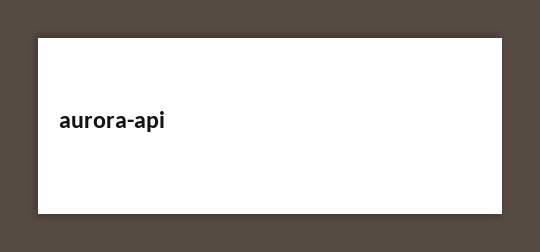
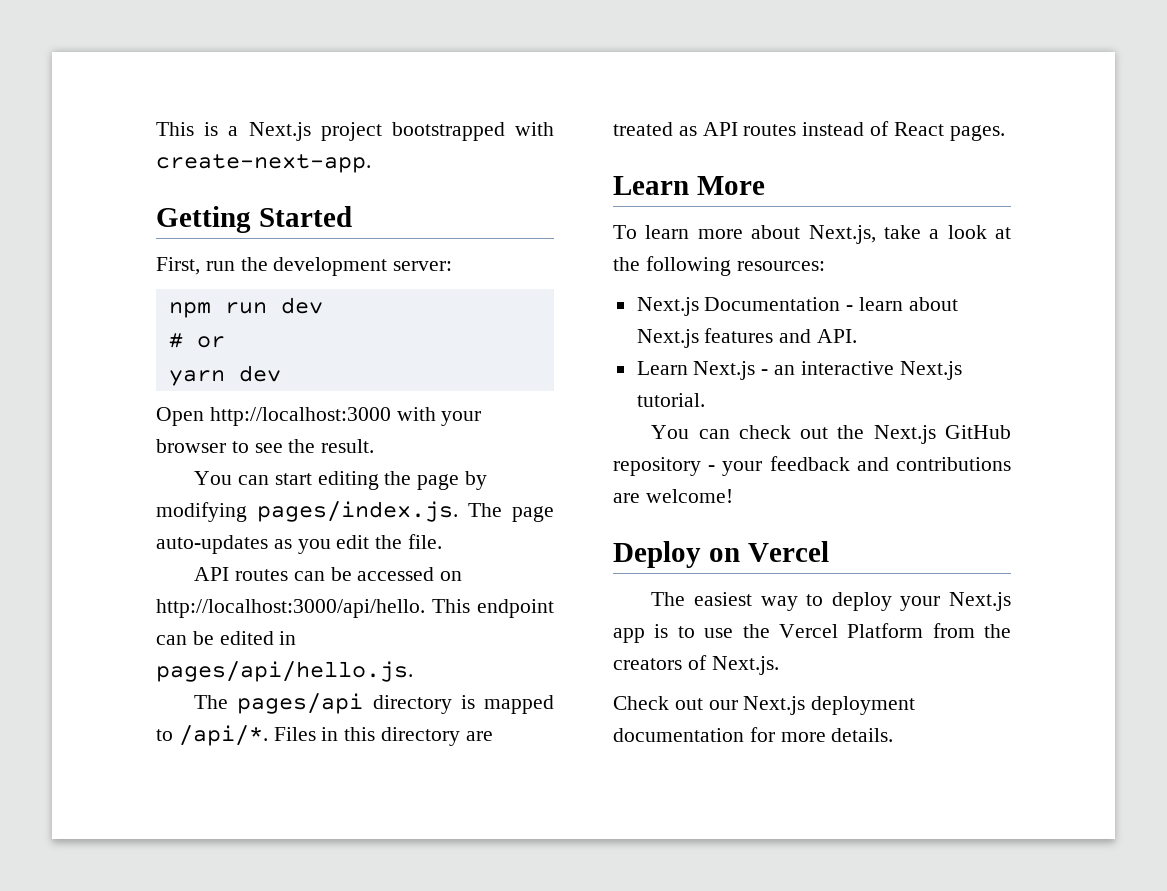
- aurora-api
+ This is a Next.js project bootstrapped with create-next-app.
+ Getting Started
+ First, run the development server:
+ npm run dev
+ # or
+ yarn dev
+ Open http://localhost:3000 with your browser to see the result.
+ You can start editing the page by modifying pages/index.js. The page auto-updates as you edit the file.
+ API routes can be accessed on http://localhost:3000/api/hello. This endpoint can be edited in pages/api/hello.js.
+ The pages/api directory is mapped to /api/*. Files in this directory are treated as API routes instead of React pages.
+ Learn More
+ To learn more about Next.js, take a look at the following resources:
+ Next.js Documentation - learn about Next.js features and API.
+ Learn Next.js - an interactive Next.js tutorial.
+ You can check out the Next.js GitHub repository - your feedback and contributions are welcome!
+ Deploy on Vercel
+ The easiest way to deploy your Next.js app is to use the Vercel Platform from the creators of Next.js.
+ Check out our Next.js deployment documentation for more details.

